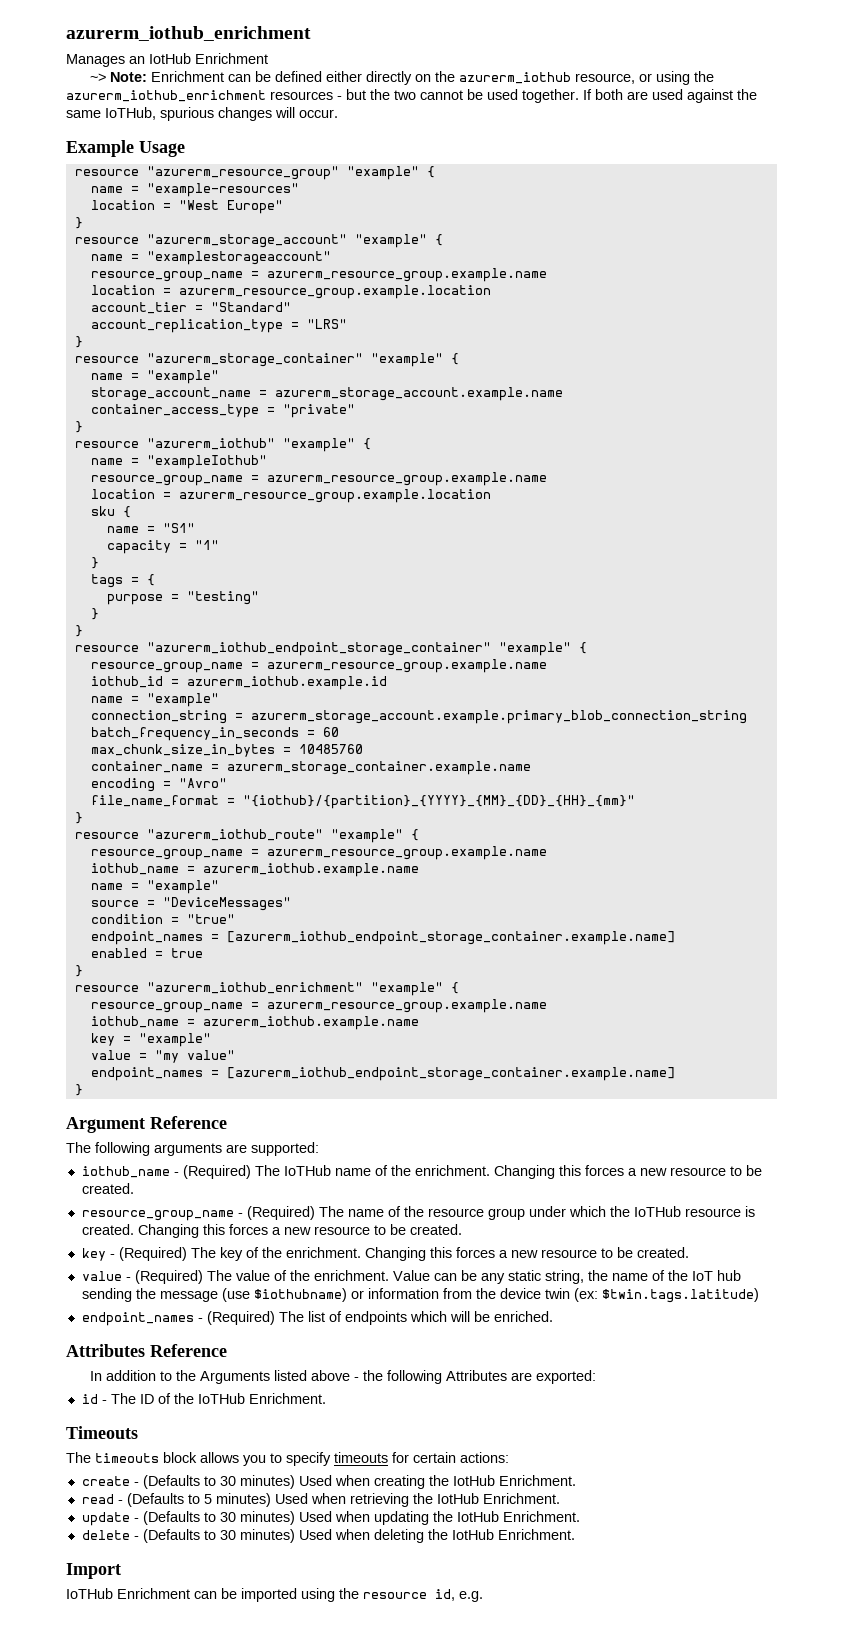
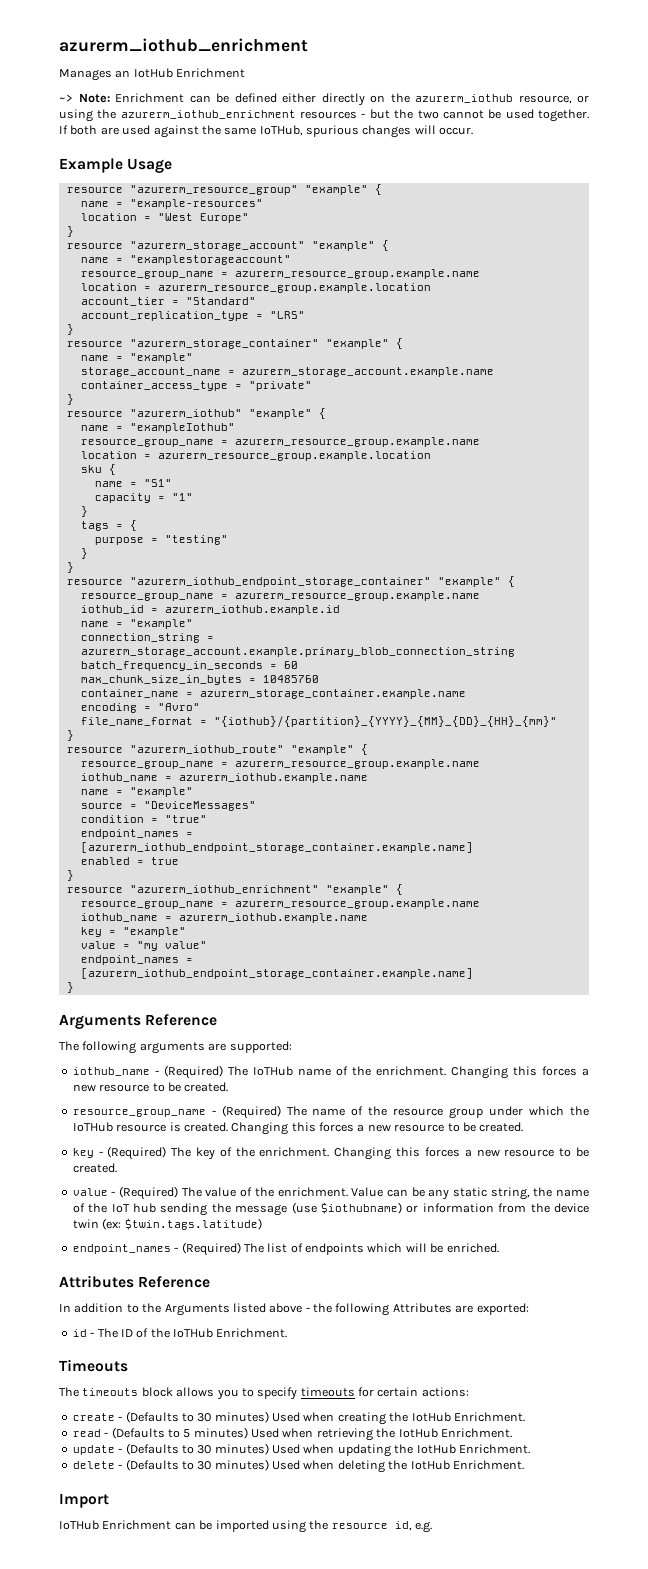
- Argument Reference
+ Arguments Reference

